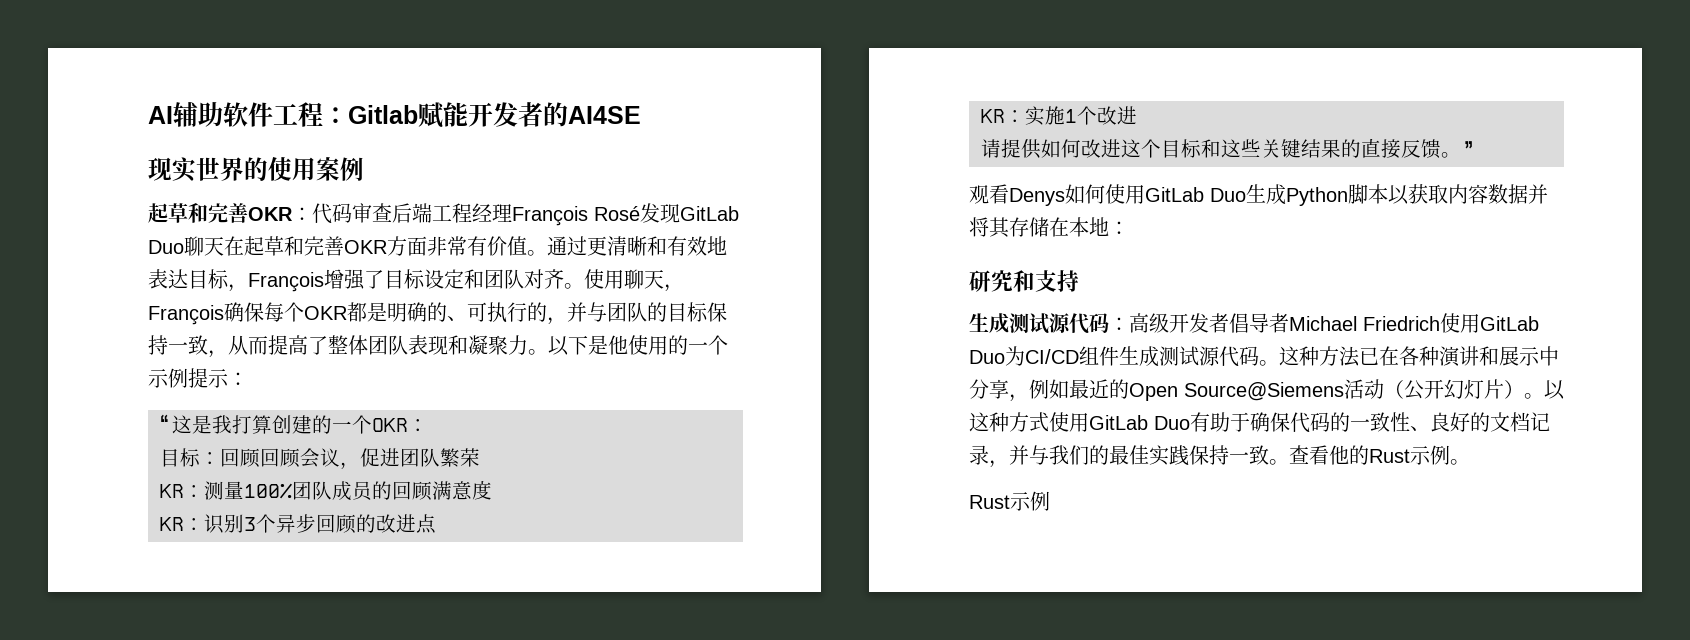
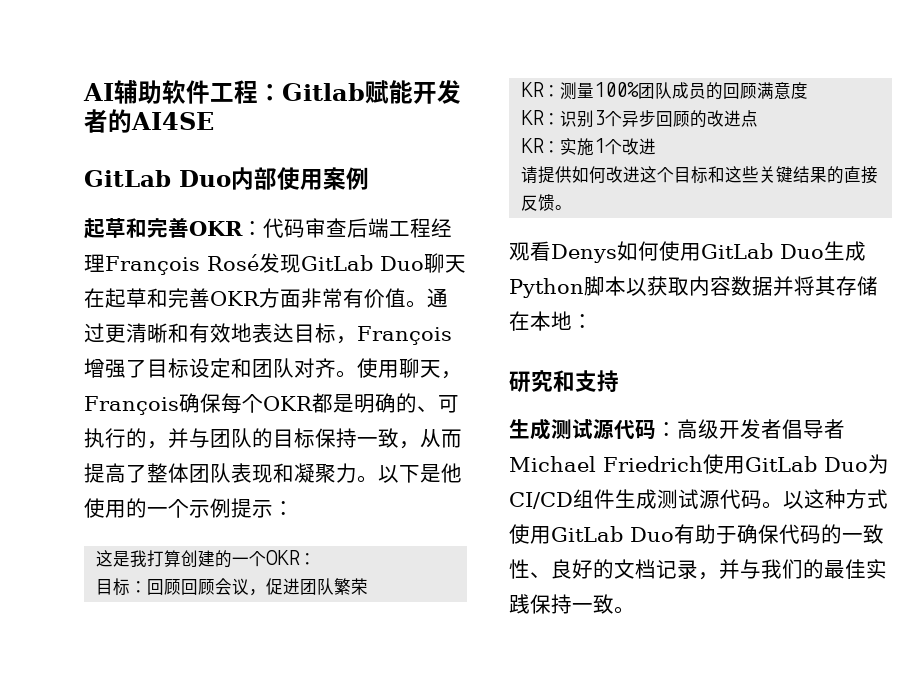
- 现实世界的使用案例
+ GitLab Duo内部使用案例
- “这是我打算创建的一个OKR：
+ 这是我打算创建的一个OKR：
- 请提供如何改进这个目标和这些关键结果的直接反馈。”
+ 请提供如何改进这个目标和这些关键结果的直接反馈。
- 这种方法已在各种演讲和展示中分享，例如最近的Open Source@Siemens活动（公开幻灯片）。
- 查看他的Rust示例。
- Rust示例

